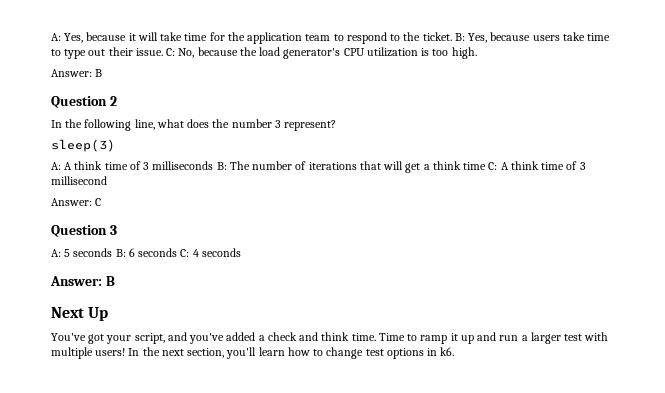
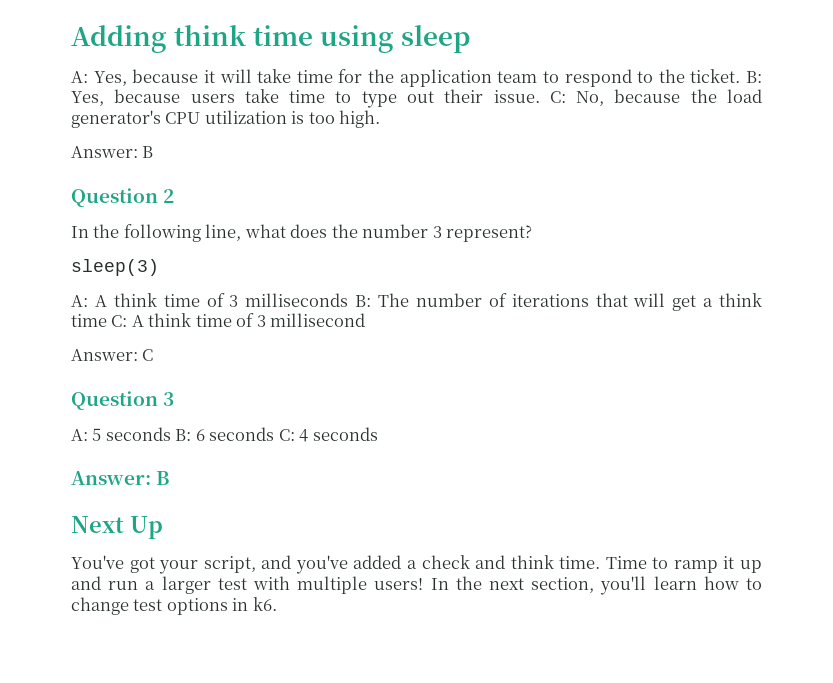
+ Adding think time using sleep

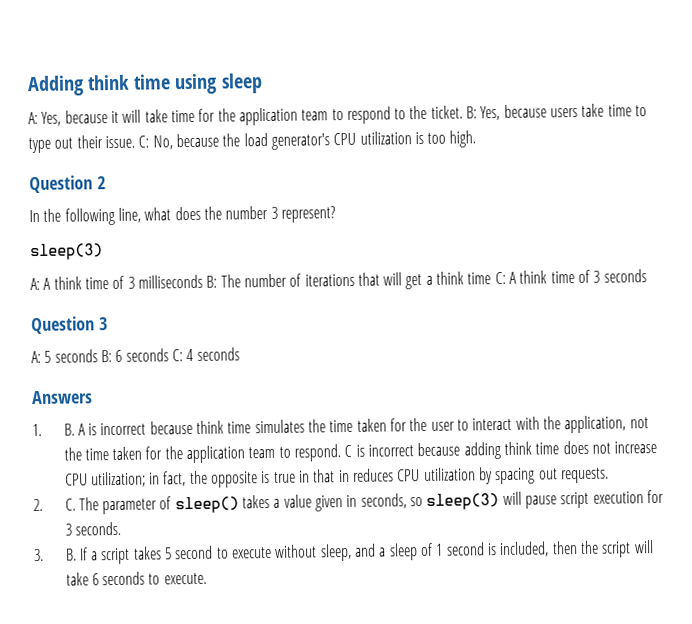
  C: No, because the load generator's CPU utilization is too high.
- Answer: B
- A: A think time of 3 milliseconds B: The number of iterations that will get a think time C: A think time of 3 millisecond
- Answer: C
+ A: A think time of 3 milliseconds B: The number of iterations that will get a think time C: A think time of 3 seconds
  A: 5 seconds B: 6 seconds C: 4 seconds
- Answer: B
- Next Up
- You've got your script, and you've added a check and think time. Time to ramp it up and run a larger test with multiple users! In the next section, you'll learn how to change test options in k6.
+ Answers
+ 1. B. A is incorrect because think time simulates the time taken for the user to interact with the application, not the time taken for the application team to respond. C is incorrect because adding think time does not increase CPU utilization; in fact, the opposite is true in that in reduces CPU utilization by spacing out requests.
+ 2. C. The parameter of sleep() takes a value given in seconds, so sleep(3) will pause script execution for 3 seconds.
+ 3. B. If a script takes 5 second to execute without sleep, and a sleep of 1 second is included, then the script will take 6 seconds to execute.

